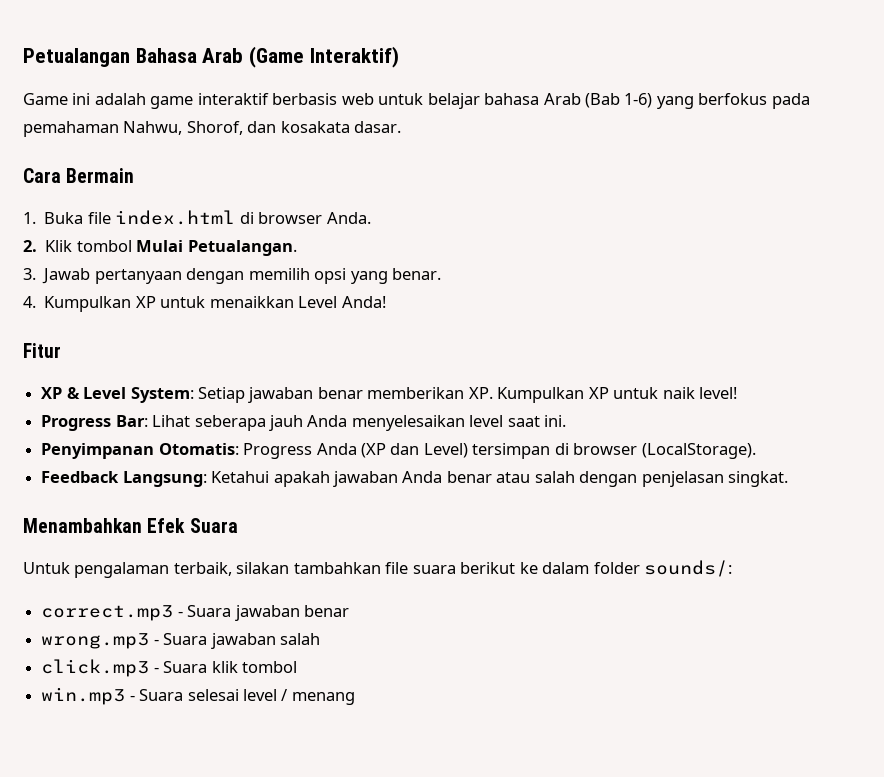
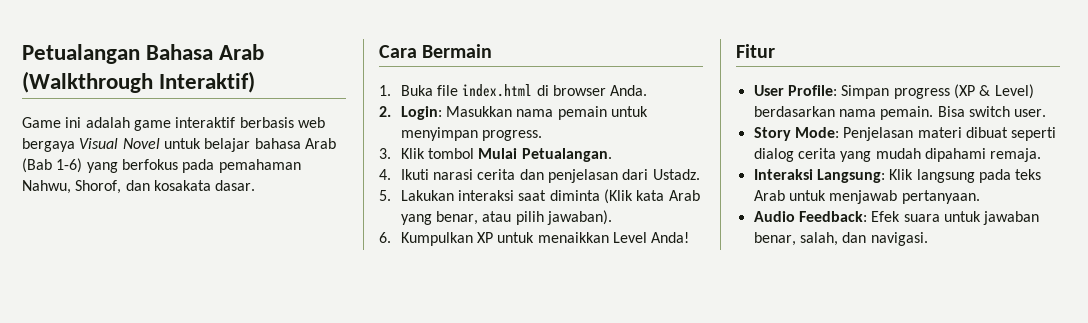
- Petualangan Bahasa Arab (Game Interaktif)
+ Petualangan Bahasa Arab (Walkthrough Interaktif)
- Game ini adalah game interaktif berbasis web untuk belajar bahasa Arab (Bab 1-6) yang berfokus pada pemahaman Nahwu, Shorof, dan kosakata dasar.
+ Game ini adalah game interaktif berbasis web bergaya Visual Novel untuk belajar bahasa Arab (Bab 1-6) yang berfokus pada pemahaman Nahwu, Shorof, dan kosakata dasar.
- 2. Klik tombol Mulai Petualangan.
- 3. Jawab pertanyaan dengan memilih opsi yang benar.
- 4. Kumpulkan XP untuk menaikkan Level Anda!
+ 2. Login: Masukkan nama pemain untuk menyimpan progress.
+ 3. Klik tombol Mulai Petualangan.
+ 4. Ikuti narasi cerita dan penjelasan dari Ustadz.
+ 5. Lakukan interaksi saat diminta (Klik kata Arab yang benar, atau pilih jawaban).
+ 6. Kumpulkan XP untuk menaikkan Level Anda!
- XP & Level System: Setiap jawaban benar memberikan XP. Kumpulkan XP untuk naik level!
- Progress Bar: Lihat seberapa jauh Anda menyelesaikan level saat ini.
- Penyimpanan Otomatis: Progress Anda (XP dan Level) tersimpan di browser (LocalStorage).
- Feedback Langsung: Ketahui apakah jawaban Anda benar atau salah dengan penjelasan singkat.
- Menambahkan Efek Suara
- Untuk pengalaman terbaik, silakan tambahkan file suara berikut ke dalam folder sounds/:
- correct.mp3 - Suara jawaban benar
- wrong.mp3 - Suara jawaban salah
- click.mp3 - Suara klik tombol
- win.mp3 - Suara selesai level / menang
+ User Profile: Simpan progress (XP & Level) berdasarkan nama pemain. Bisa switch user.
+ Story Mode: Penjelasan materi dibuat seperti dialog cerita yang mudah dipahami remaja.
+ Interaksi Langsung: Klik langsung pada teks Arab untuk menjawab pertanyaan.
+ Audio Feedback: Efek suara untuk jawaban benar, salah, dan navigasi.

